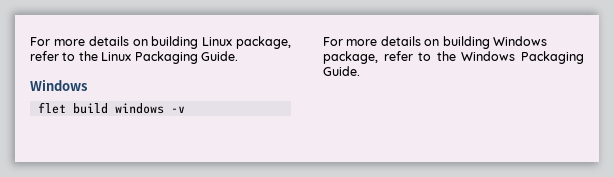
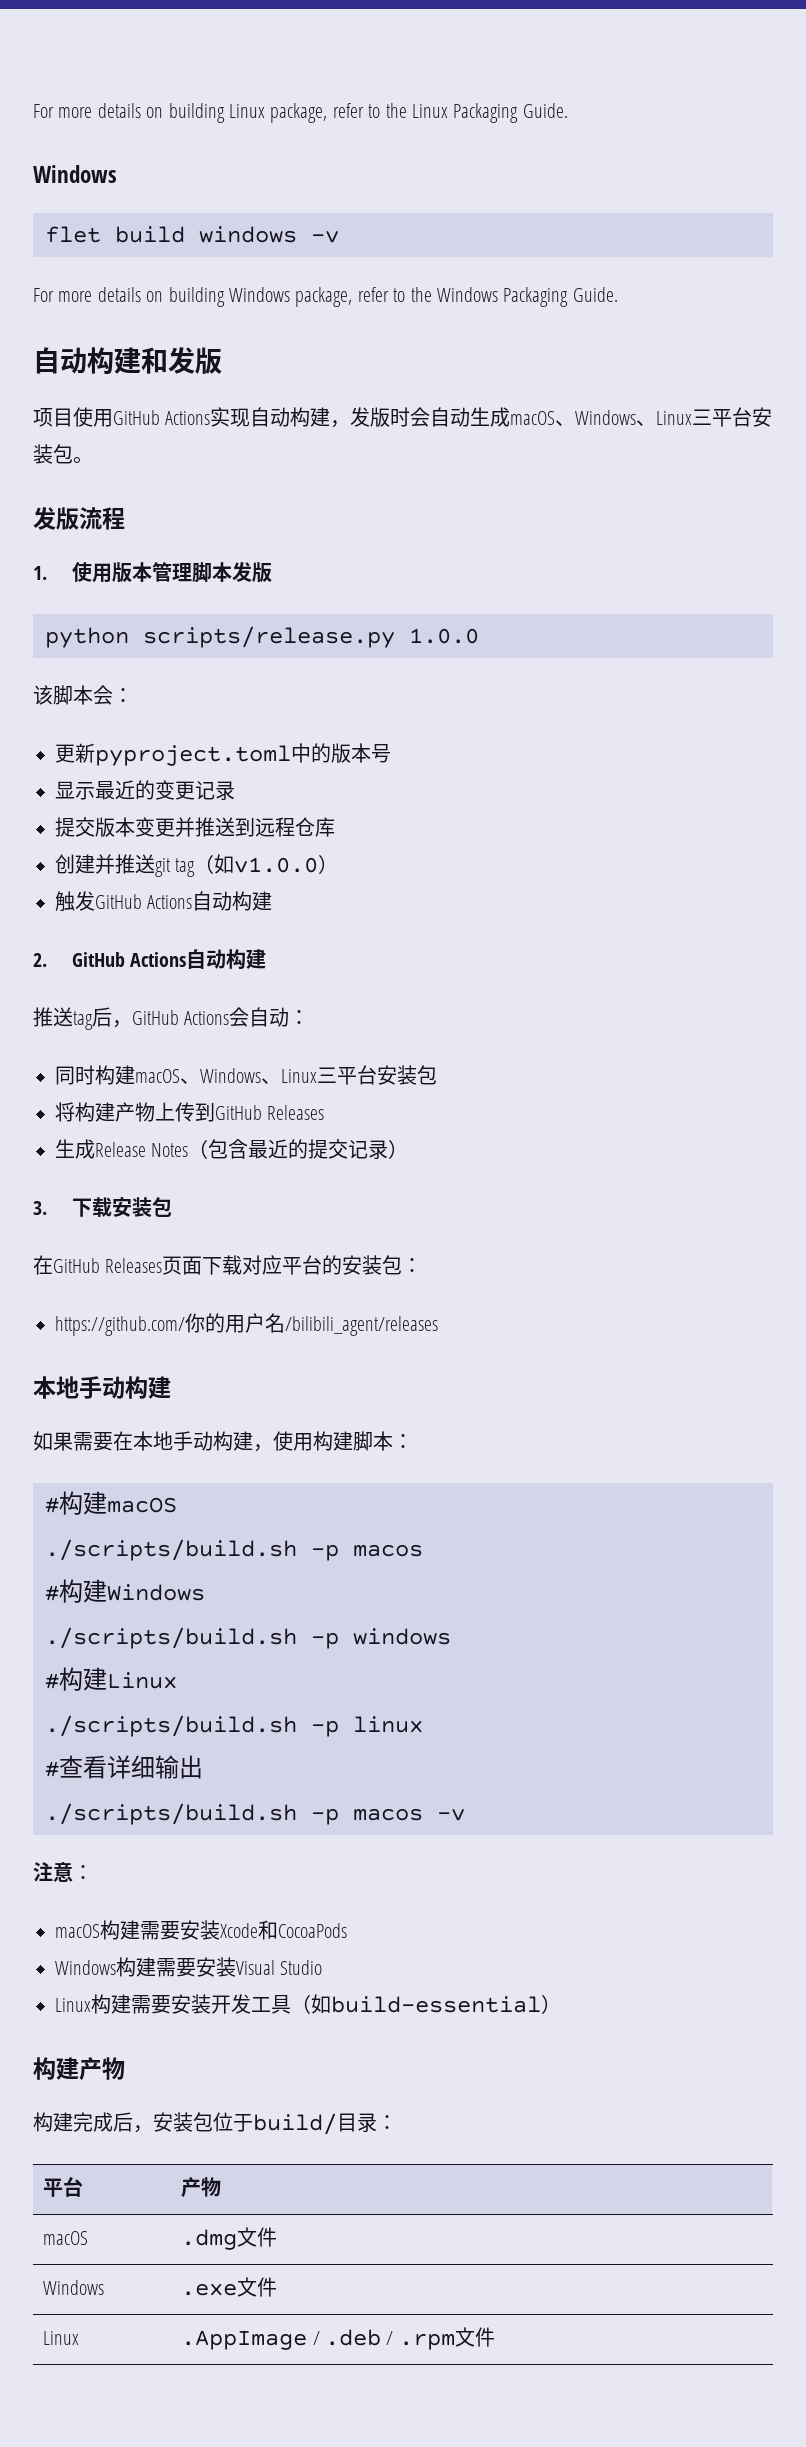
+ 自动构建和发版
+ 项目使用GitHub Actions实现自动构建，发版时会自动生成macOS、Windows、Linux三平台安装包。
+ 发版流程
+ 1.使用版本管理脚本发版
+ python scripts/release.py 1.0.0
+ 该脚本会：
+ 更新pyproject.toml中的版本号
+ 显示最近的变更记录
+ 提交版本变更并推送到远程仓库
+ 创建并推送git tag（如v1.0.0）
+ 触发GitHub Actions自动构建
+ 2. GitHub Actions自动构建
+ 推送tag后，GitHub Actions会自动：
+ 同时构建macOS、Windows、Linux三平台安装包
+ 将构建产物上传到GitHub Releases
+ 生成Release Notes（包含最近的提交记录）
+ 3.下载安装包
+ 在GitHub Releases页面下载对应平台的安装包：
+ https://github.com/你的用户名/bilibili_agent/releases
+ 本地手动构建
+ 如果需要在本地手动构建，使用构建脚本：
+ #构建macOS
+ ./scripts/build.sh -p macos
+ #构建Windows
+ ./scripts/build.sh -p windows
+ #构建Linux
+ ./scripts/build.sh -p linux
+ #查看详细输出
+ ./scripts/build.sh -p macos -v
+ 注意：
+ macOS构建需要安装Xcode和CocoaPods
+ Windows构建需要安装Visual Studio
+ Linux构建需要安装开发工具（如build-essential）
+ 构建产物
+ 构建完成后，安装包位于build/目录：
+ 平台 | 产物
+ macOS | .dmg文件
+ Windows | .exe文件
+ Linux | .AppImage / .deb / .rpm文件

